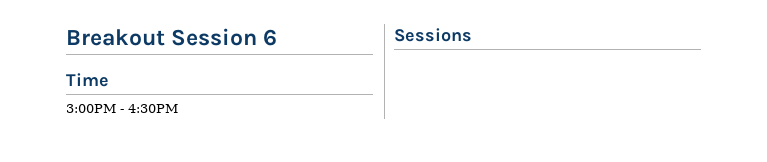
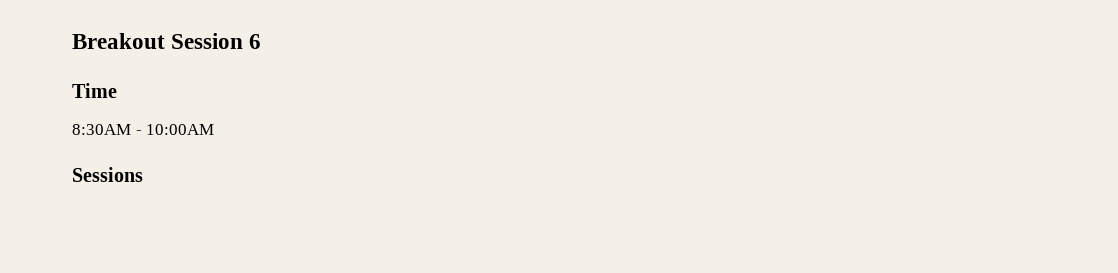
- 3:00PM - 4:30PM
+ 8:30AM - 10:00AM

